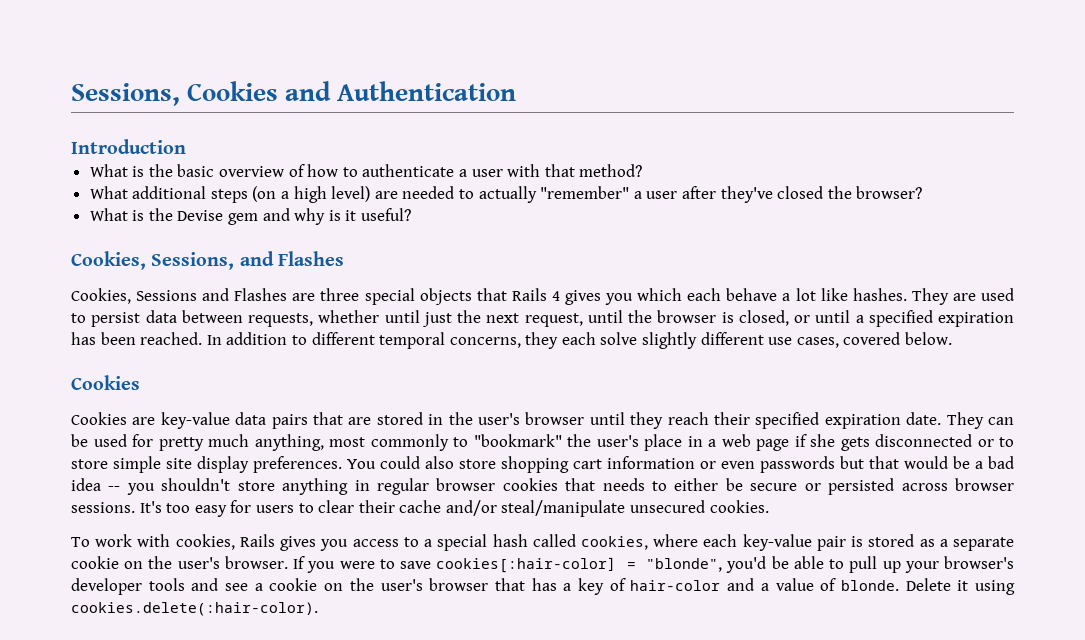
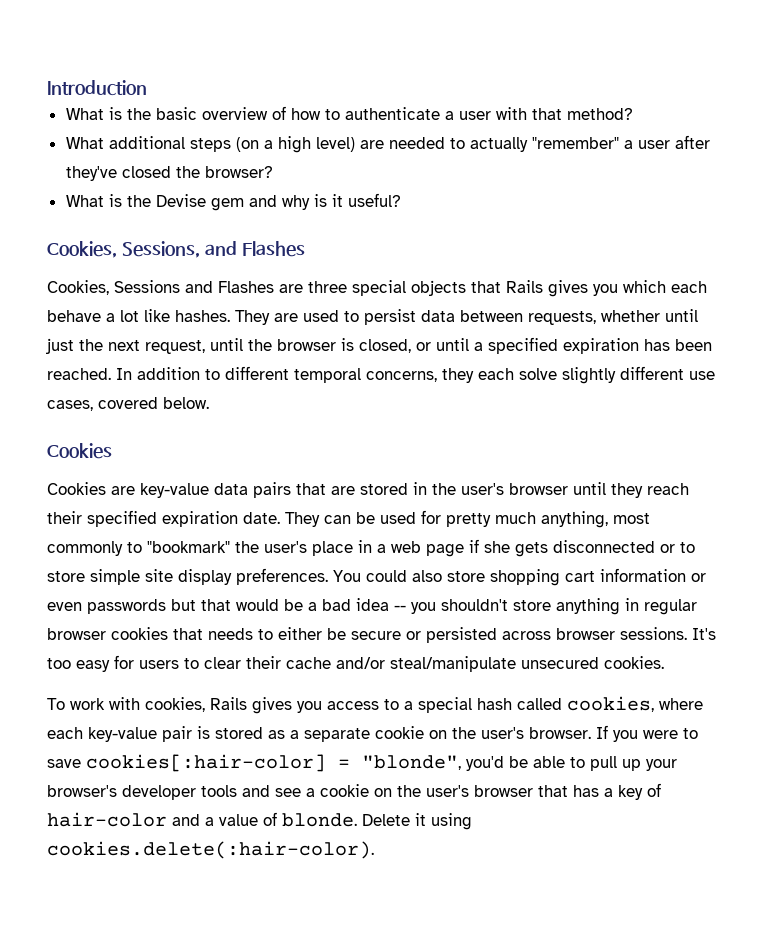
- Sessions, Cookies and Authentication
- Cookies, Sessions and Flashes are three special objects that Rails 4 gives you which each behave a lot like hashes.
+ Cookies, Sessions and Flashes are three special objects that Rails gives you which each behave a lot like hashes.

